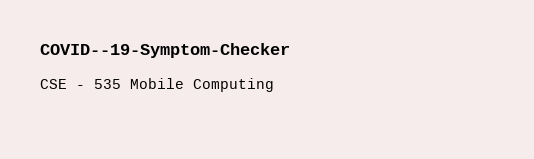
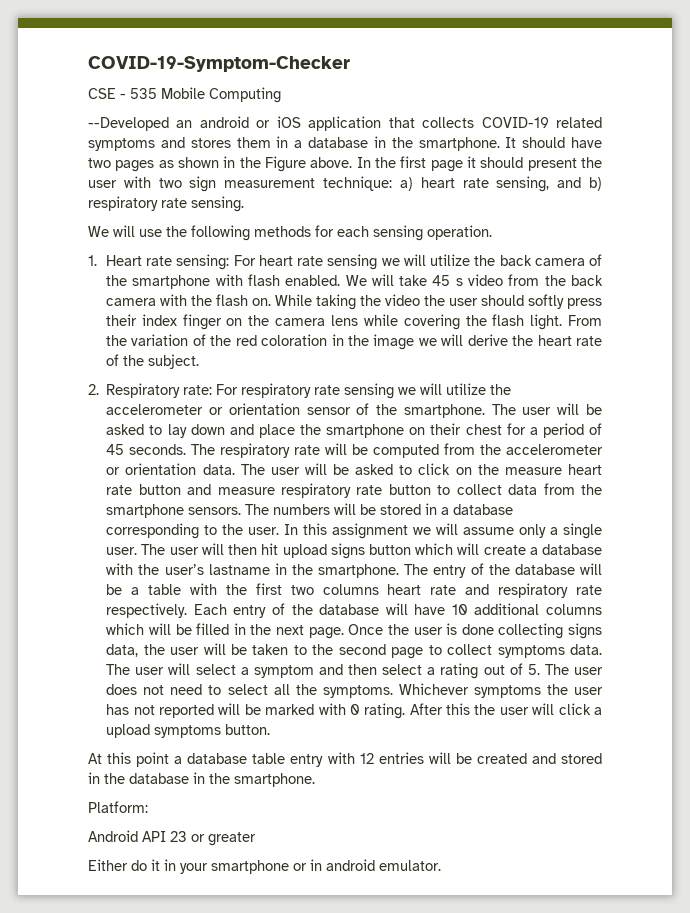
- COVID--19-Symptom-Checker
+ COVID-19-Symptom-Checker
+ --Developed an android or iOS application that collects COVID-19 related symptoms and stores them in a database in the smartphone. It should have two pages as shown in the Figure above. In the first page it should present the user with two sign measurement technique: a) heart rate sensing, and b) respiratory rate sensing.
+ We will use the following methods for each sensing operation.
+ 1. Heart rate sensing: For heart rate sensing we will utilize the back camera of the smartphone with flash enabled. We will take 45 s video from the back camera with the flash on. While taking the video the user should softly press their index finger on the camera lens while covering the flash light. From the variation of the red coloration in the image we will derive the heart rate of the subject.
+ 2. Respiratory rate: For respiratory rate sensing we will utilize the accelerometer or orientation sensor of the smartphone. The user will be asked to lay down and place the smartphone on their chest for a period of 45 seconds. The respiratory rate will be computed from the accelerometer or orientation data. The user will be asked to click on the measure heart rate button and measure respiratory rate button to collect data from the smartphone sensors. The numbers will be stored in a database corresponding to the user. In this assignment we will assume only a single user. The user will then hit upload signs button which will create a database with the user’s lastname in the smartphone. The entry of the database will be a table with the first two columns heart rate and respiratory rate respectively. Each entry of the database will have 10 additional columns which will be filled in the next page. Once the user is done collecting signs data, the user will be taken to the second page to collect symptoms data. The user will select a symptom and then select a rating out of 5. The user does not need to select all the symptoms. Whichever symptoms the user has not reported will be marked with 0 rating. After this the user will click a upload symptoms button.
+ At this point a database table entry with 12 entries will be created and stored in the database in the smartphone.
+ Platform:
+ Android API 23 or greater
+ Either do it in your smartphone or in android emulator.

